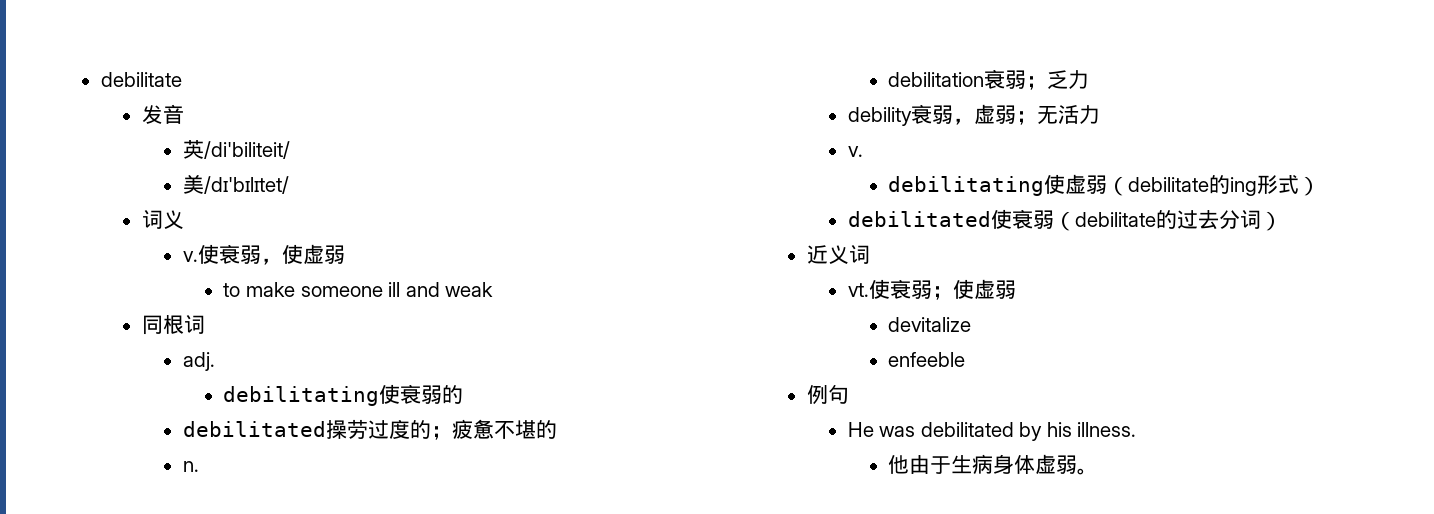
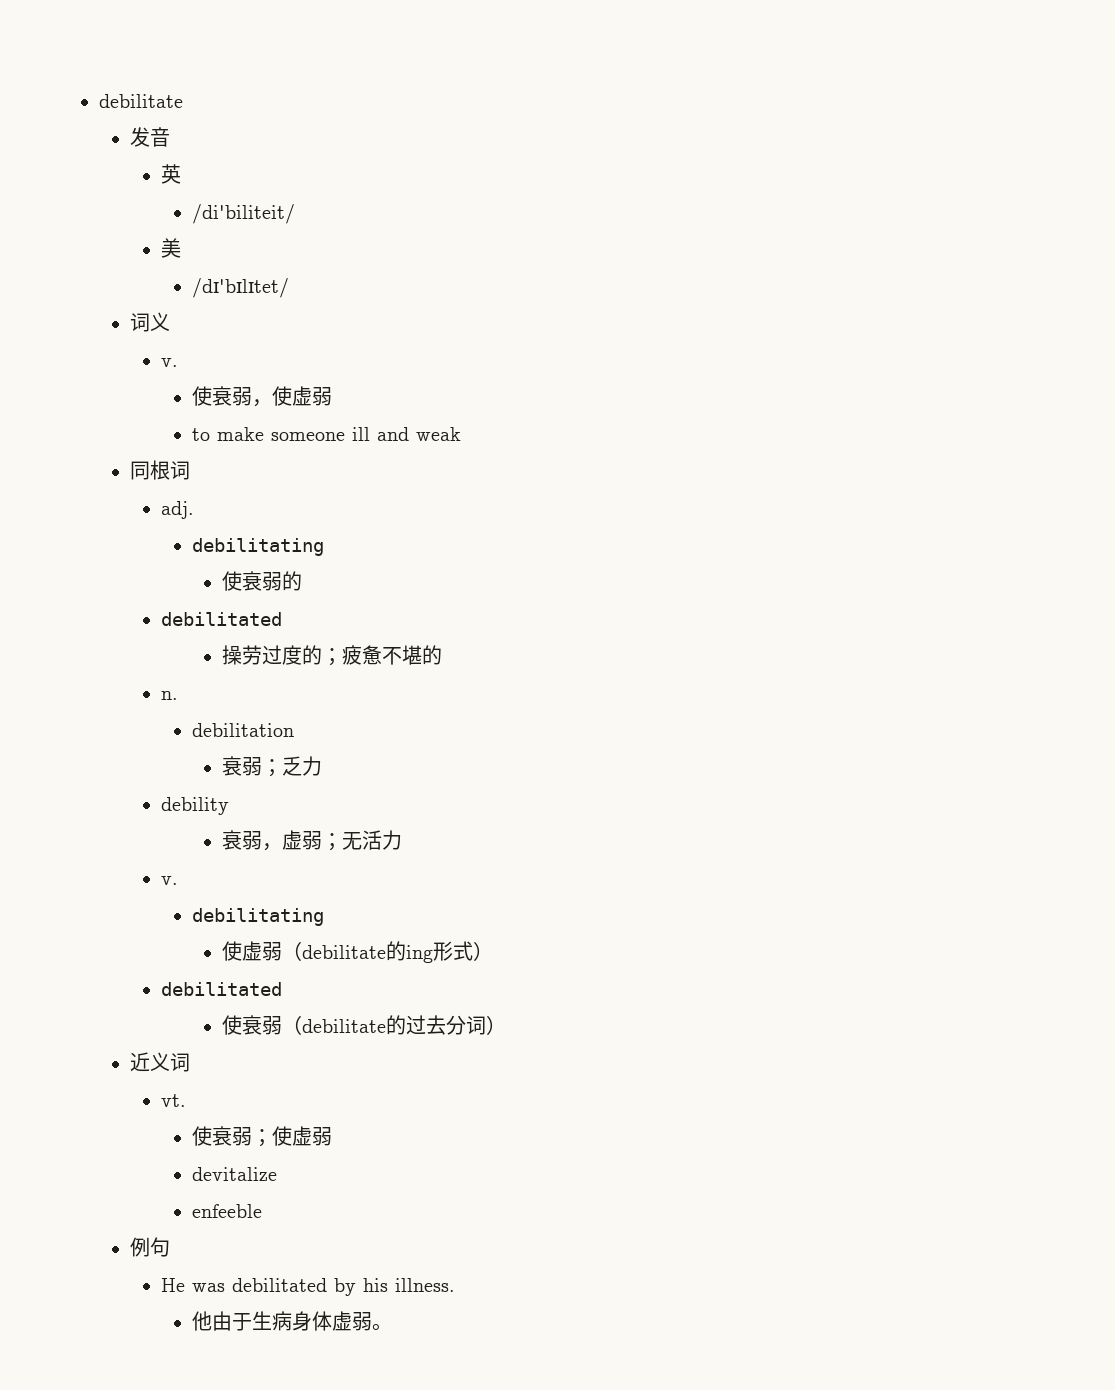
- 英/di'biliteit/
+ 英
+ /di'biliteit/
- 美/dɪ'bɪlɪtet/
+ 美
+ /dɪ'bɪlɪtet/
  词义
- v.使衰弱，使虚弱
+ v.
+ 使衰弱，使虚弱
  adj.
- debilitating使衰弱的
- debilitated操劳过度的；疲惫不堪的
+ debilitating
+ 使衰弱的
+ debilitated
+ 操劳过度的；疲惫不堪的
- debilitation衰弱；乏力
+ debilitation
+ 衰弱；乏力
- debility衰弱，虚弱；无活力
+ debility
+ 衰弱，虚弱；无活力
  v.
- debilitating使虚弱（debilitate的ing形式）
- debilitated使衰弱（debilitate的过去分词）
+ debilitating
+ 使虚弱（debilitate的ing形式）
+ debilitated
+ 使衰弱（debilitate的过去分词）
- vt.使衰弱；使虚弱
+ vt.
+ 使衰弱；使虚弱

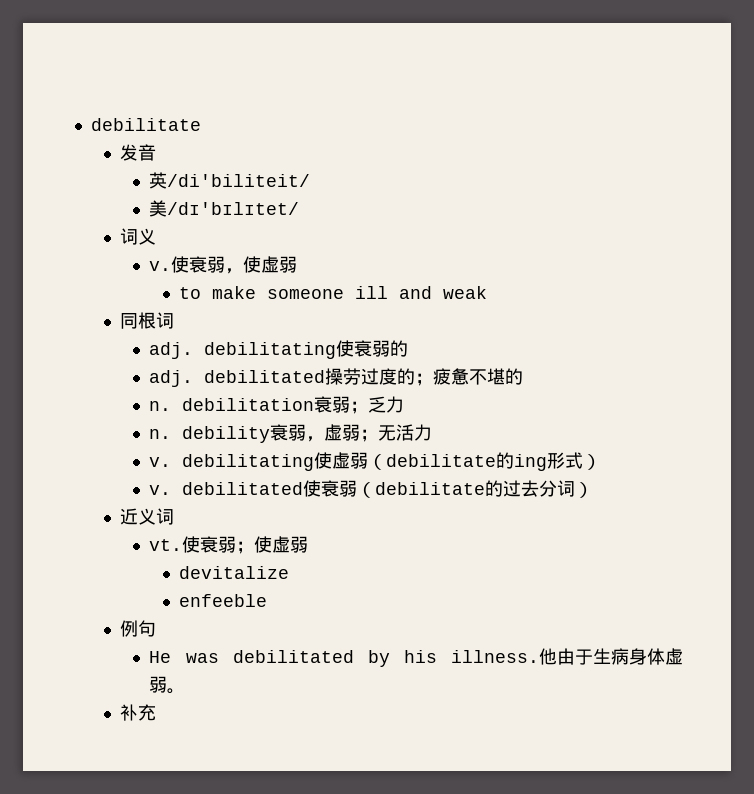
- 英
- /di'biliteit/
+ 英/di'biliteit/
- 美
- /dɪ'bɪlɪtet/
+ 美/dɪ'bɪlɪtet/
  词义
- v.
- 使衰弱，使虚弱
+ v.使衰弱，使虚弱
- adj.
- debilitating
- 使衰弱的
- debilitated
- 操劳过度的；疲惫不堪的
+ adj. debilitating使衰弱的
+ adj. debilitated操劳过度的；疲惫不堪的
- n.
- debilitation
- 衰弱；乏力
+ n. debilitation衰弱；乏力
- debility
- 衰弱，虚弱；无活力
- v.
- debilitating
- 使虚弱（debilitate的ing形式）
- debilitated
- 使衰弱（debilitate的过去分词）
+ n. debility衰弱，虚弱；无活力
+ v. debilitating使虚弱（debilitate的ing形式）
+ v. debilitated使衰弱（debilitate的过去分词）
- vt.
- 使衰弱；使虚弱
+ vt.使衰弱；使虚弱
- He was debilitated by his illness.
- 他由于生病身体虚弱。
+ He was debilitated by his illness.他由于生病身体虚弱。
+ 补充

